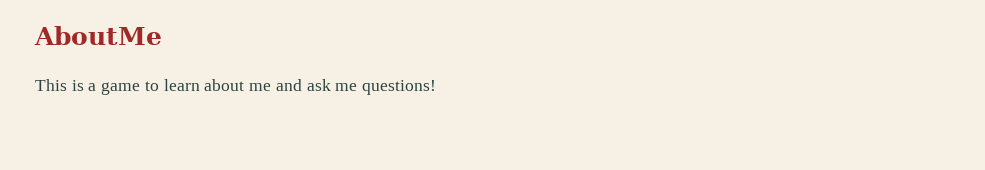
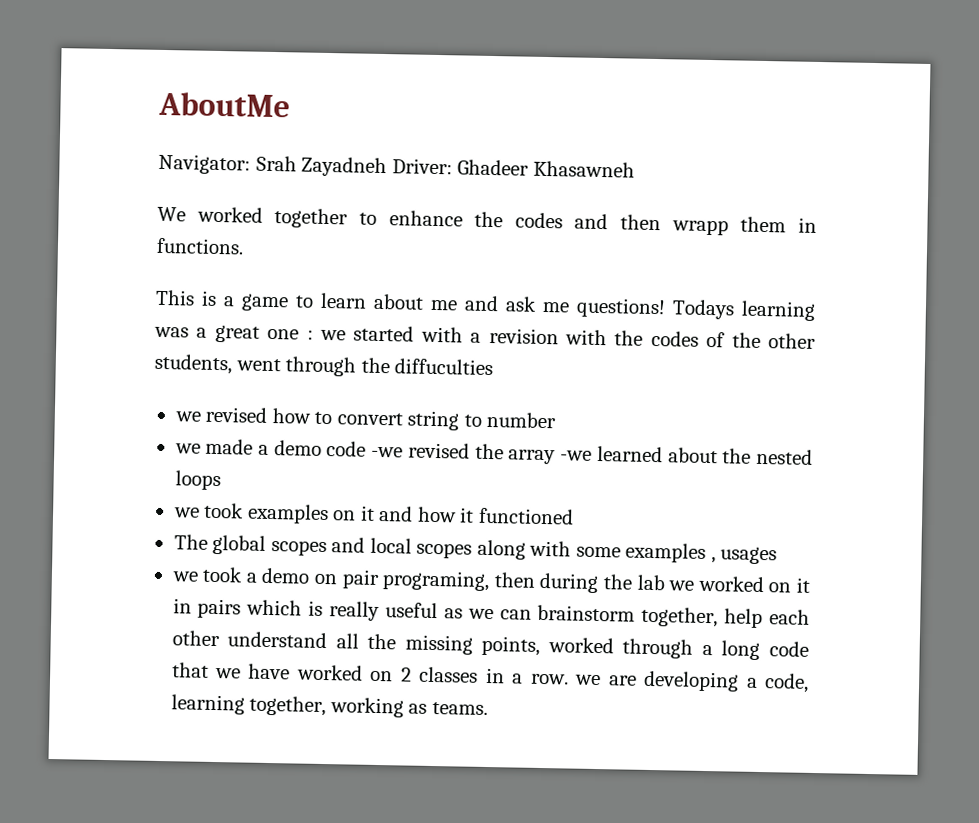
+ Navigator: Srah Zayadneh Driver: Ghadeer Khasawneh
+ We worked together to enhance the codes and then wrapp them in functions.
+ Todays learning was a great one : we started with a revision with the codes of the other students, went through the diffuculties
+ we revised how to convert string to number
+ we made a demo code -we revised the array -we learned about the nested loops
+ we took examples on it and how it functioned
+ The global scopes and local scopes along with some examples , usages
+ we took a demo on pair programing, then during the lab we worked on it in pairs which is really useful as we can brainstorm together, help each other understand all the missing points, worked through a long code that we have worked on 2 classes in a row. we are developing a code, learning together, working as teams.

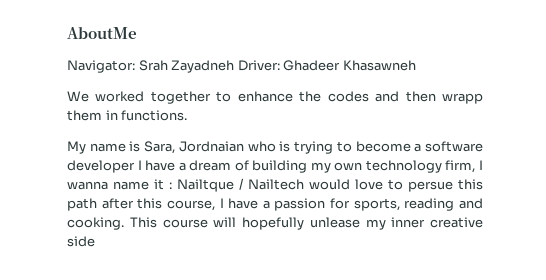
- This is a game to learn about me and ask me questions! Todays learning was a great one : we started with a revision with the codes of the other students, went through the diffuculties
- we revised how to convert string to number
- we made a demo code -we revised the array -we learned about the nested loops
- we took examples on it and how it functioned
- The global scopes and local scopes along with some examples , usages
- we took a demo on pair programing, then during the lab we worked on it in pairs which is really useful as we can brainstorm together, help each other understand all the missing points, worked through a long code that we have worked on 2 classes in a row. we are developing a code, learning together, working as teams.
+ My name is Sara, Jordnaian who is trying to become a software developer I have a dream of building my own technology firm, I wanna name it : Nailtque / Nailtech would love to persue this path after this course, I have a passion for sports, reading and cooking. This course will hopefully unlease my inner creative side

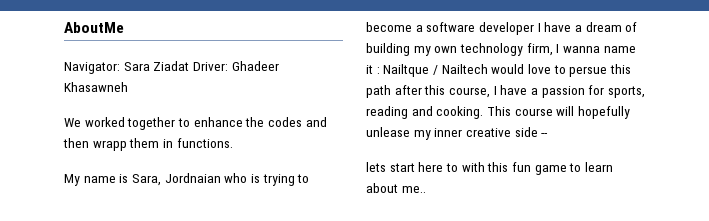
- Navigator: Srah Zayadneh Driver: Ghadeer Khasawneh
+ Navigator: Sara Ziadat Driver: Ghadeer Khasawneh
- This course will hopefully unlease my inner creative side
+ This course will hopefully unlease my inner creative side --
+ lets start here to with this fun game to learn about me..

